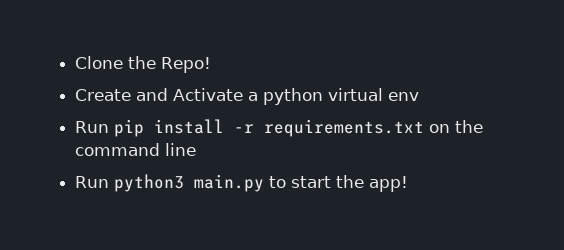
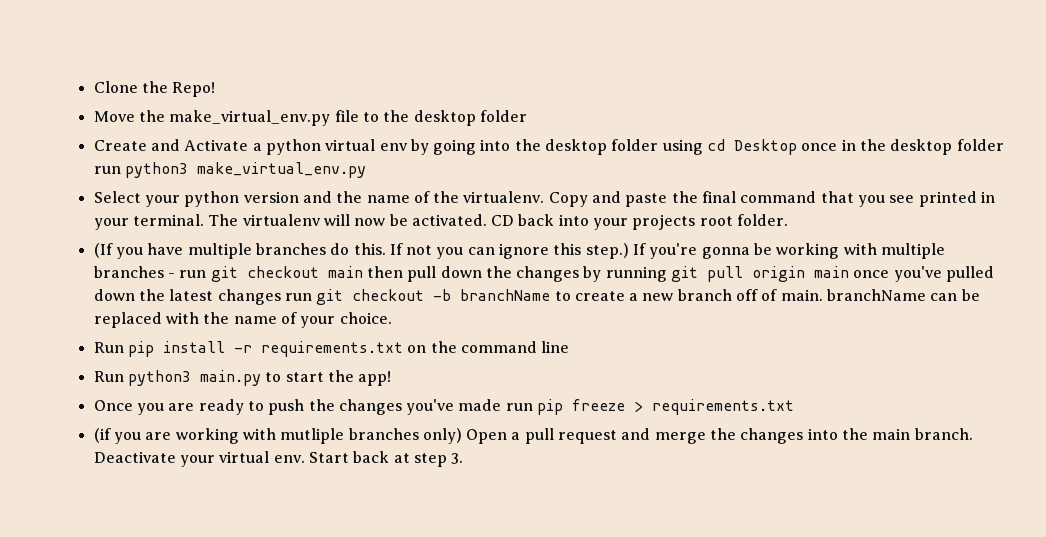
+ Move the make_virtual_env.py file to the desktop folder
- Create and Activate a python virtual env
+ Create and Activate a python virtual env by going into the desktop folder using cd Desktop once in the desktop folder run python3 make_virtual_env.py
+ Select your python version and the name of the virtualenv. Copy and paste the final command that you see printed in your terminal. The virtualenv will now be activated. CD back into your projects root folder.
+ (If you have multiple branches do this. If not you can ignore this step.) If you're gonna be working with multiple branches - run git checkout main then pull down the changes by running git pull origin main once you've pulled down the latest changes run git checkout -b branchName to create a new branch off of main. branchName can be replaced with the name of your choice.
+ Once you are ready to push the changes you've made run pip freeze > requirements.txt
+ (if you are working with mutliple branches only) Open a pull request and merge the changes into the main branch. Deactivate your virtual env. Start back at step 3.

